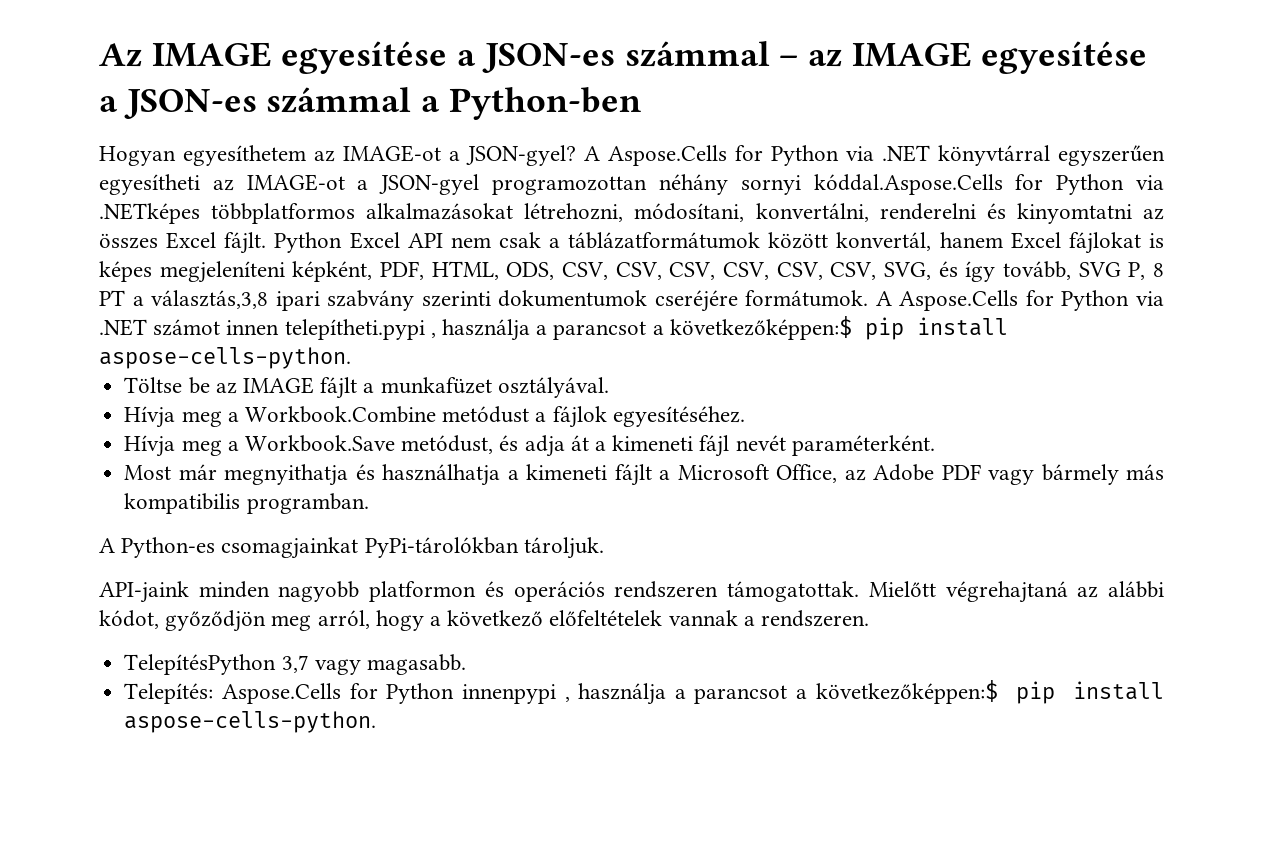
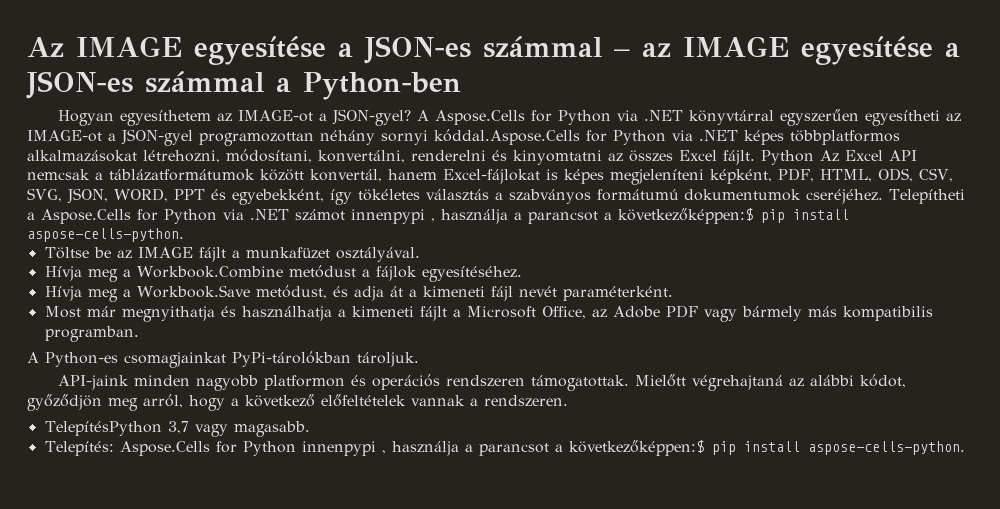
- A Aspose.Cells for Python via .NET könyvtárral egyszerűen egyesítheti az IMAGE-ot a JSON-gyel programozottan néhány sornyi kóddal.Aspose.Cells for Python via .NETképes többplatformos alkalmazásokat létrehozni, módosítani, konvertálni, renderelni és kinyomtatni az összes Excel fájlt.
+ A Aspose.Cells for Python via .NET könyvtárral egyszerűen egyesítheti az IMAGE-ot a JSON-gyel programozottan néhány sornyi kóddal.Aspose.Cells for Python via .NET képes többplatformos alkalmazásokat létrehozni, módosítani, konvertálni, renderelni és kinyomtatni az összes Excel fájlt.
- Python Excel API nem csak a táblázatformátumok között konvertál, hanem Excel fájlokat is képes megjeleníteni képként, PDF, HTML, ODS, CSV, CSV, CSV, CSV, CSV, CSV, SVG, és így tovább, SVG P, 8 PT a választás,3,8 ipari szabvány szerinti dokumentumok cseréjére formátumok. A Aspose.Cells for Python via .NET számot innen telepítheti.pypi , használja a parancsot a következőképpen:$ pip install aspose-cells-python.
+ Python Az Excel API nemcsak a táblázatformátumok között konvertál, hanem Excel-fájlokat is képes megjeleníteni képként, PDF, HTML, ODS, CSV, SVG, JSON, WORD, PPT és egyebekként, így tökéletes választás a szabványos formátumú dokumentumok cseréjéhez. Telepítheti a Aspose.Cells for Python via .NET számot innenpypi , használja a parancsot a következőképpen:$ pip install aspose-cells-python.

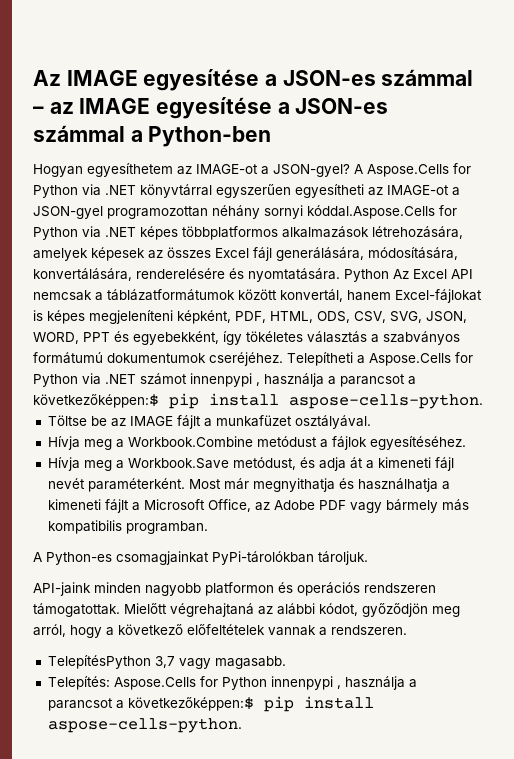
- A Aspose.Cells for Python via .NET könyvtárral egyszerűen egyesítheti az IMAGE-ot a JSON-gyel programozottan néhány sornyi kóddal.Aspose.Cells for Python via .NET képes többplatformos alkalmazásokat létrehozni, módosítani, konvertálni, renderelni és kinyomtatni az összes Excel fájlt.
+ A Aspose.Cells for Python via .NET könyvtárral egyszerűen egyesítheti az IMAGE-ot a JSON-gyel programozottan néhány sornyi kóddal.Aspose.Cells for Python via .NET képes többplatformos alkalmazások létrehozására, amelyek képesek az összes Excel fájl generálására, módosítására, konvertálására, renderelésére és nyomtatására.
- Hívja meg a Workbook.Save metódust, és adja át a kimeneti fájl nevét paraméterként.
- Most már megnyithatja és használhatja a kimeneti fájlt a Microsoft Office, az Adobe PDF vagy bármely más kompatibilis programban.
+ Hívja meg a Workbook.Save metódust, és adja át a kimeneti fájl nevét paraméterként. Most már megnyithatja és használhatja a kimeneti fájlt a Microsoft Office, az Adobe PDF vagy bármely más kompatibilis programban.

